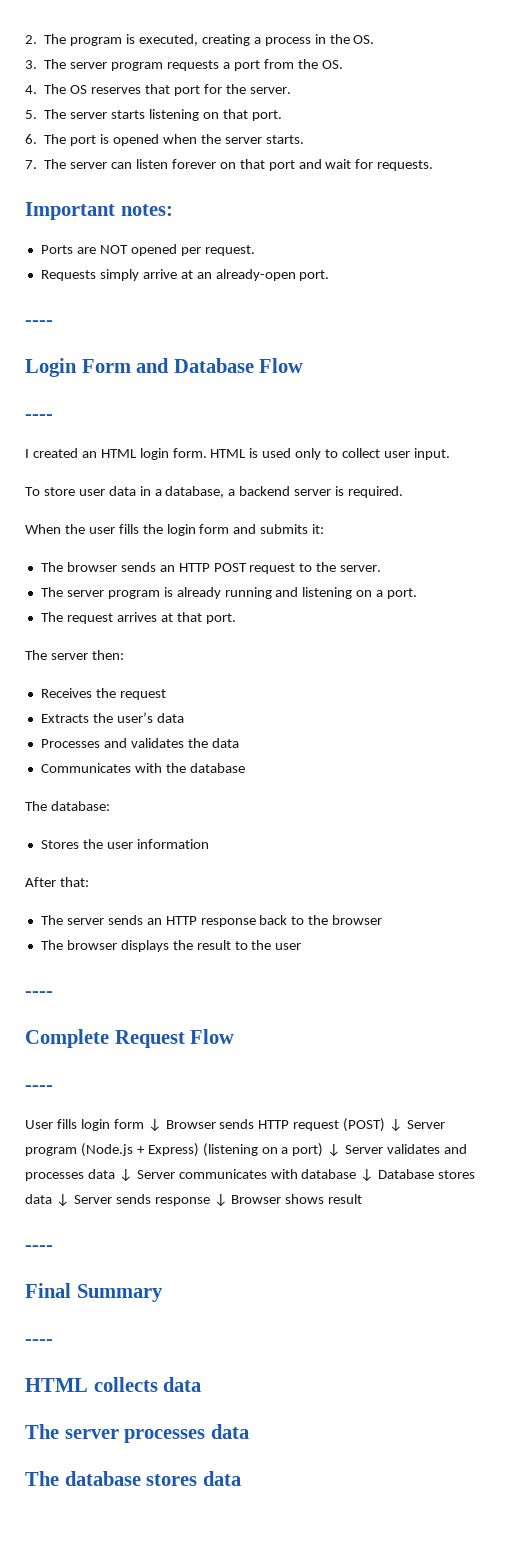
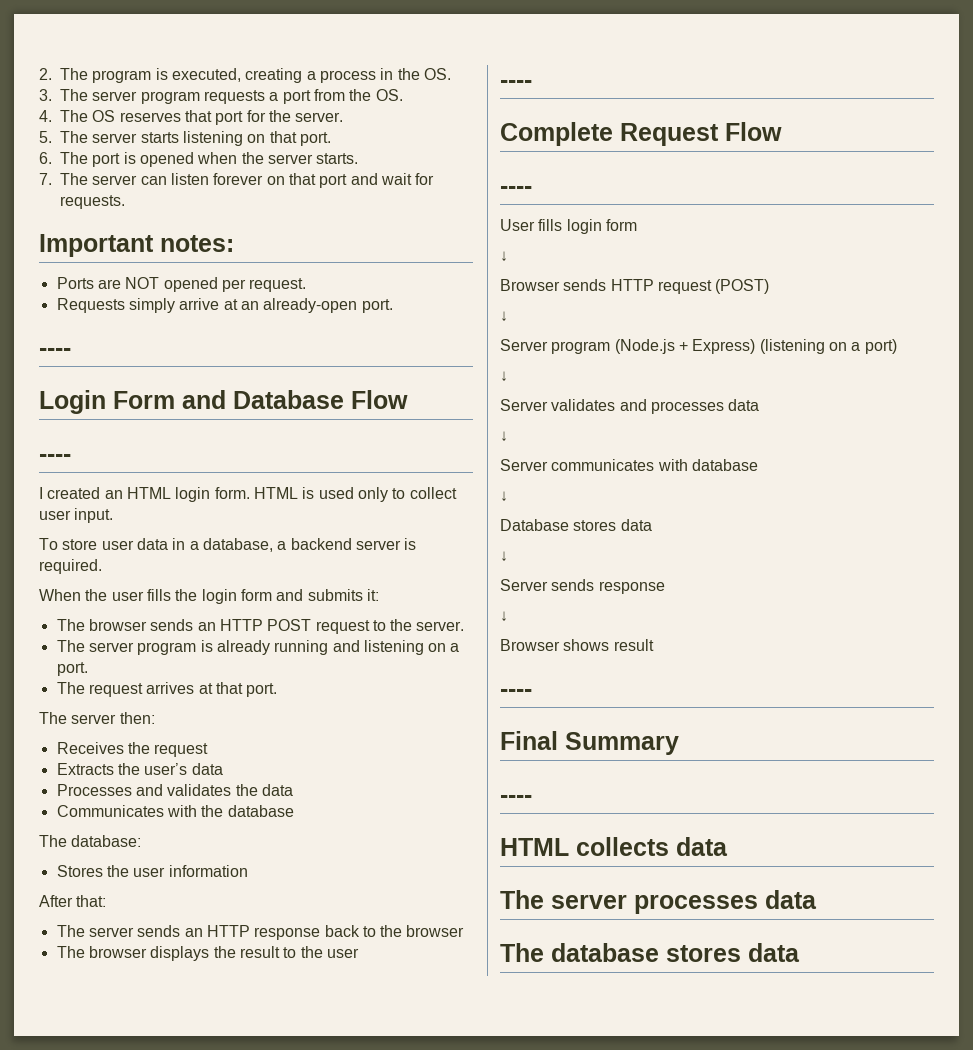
- User fills login form ↓ Browser sends HTTP request (POST) ↓ Server program (Node.js + Express) (listening on a port) ↓ Server validates and processes data ↓ Server communicates with database ↓ Database stores data ↓ Server sends response ↓ Browser shows result
+ User fills login form
+ ↓
+ Browser sends HTTP request (POST)
+ ↓
+ Server program (Node.js + Express) (listening on a port)
+ ↓
+ Server validates and processes data
+ ↓
+ Server communicates with database
+ ↓
+ Database stores data
+ ↓
+ Server sends response
+ ↓
+ Browser shows result

